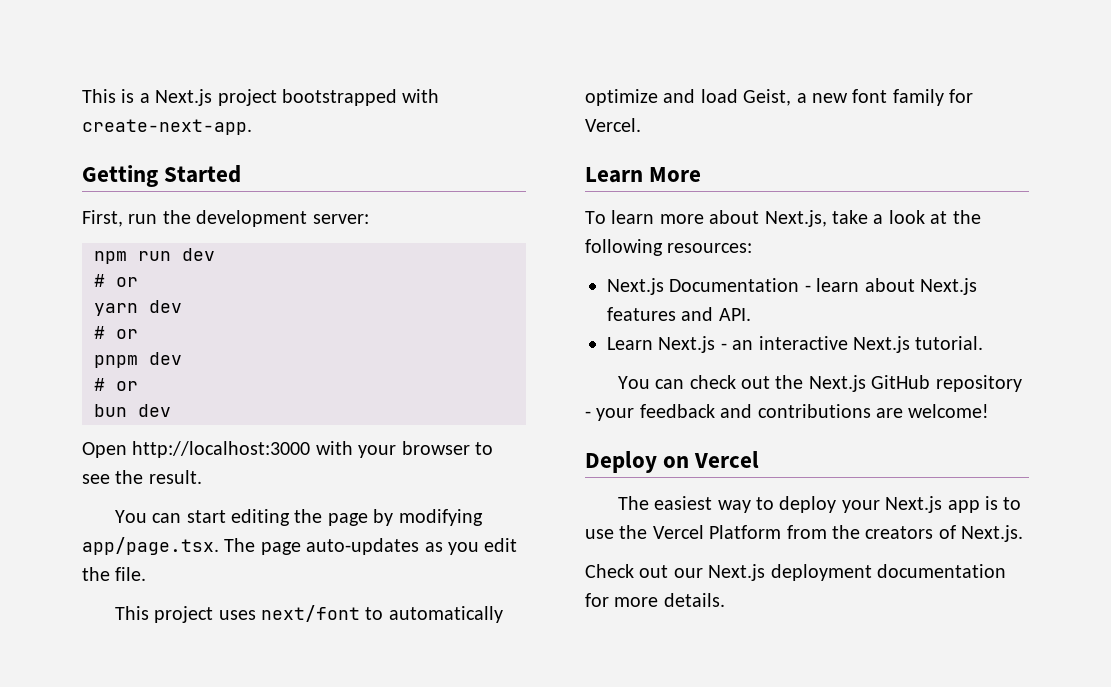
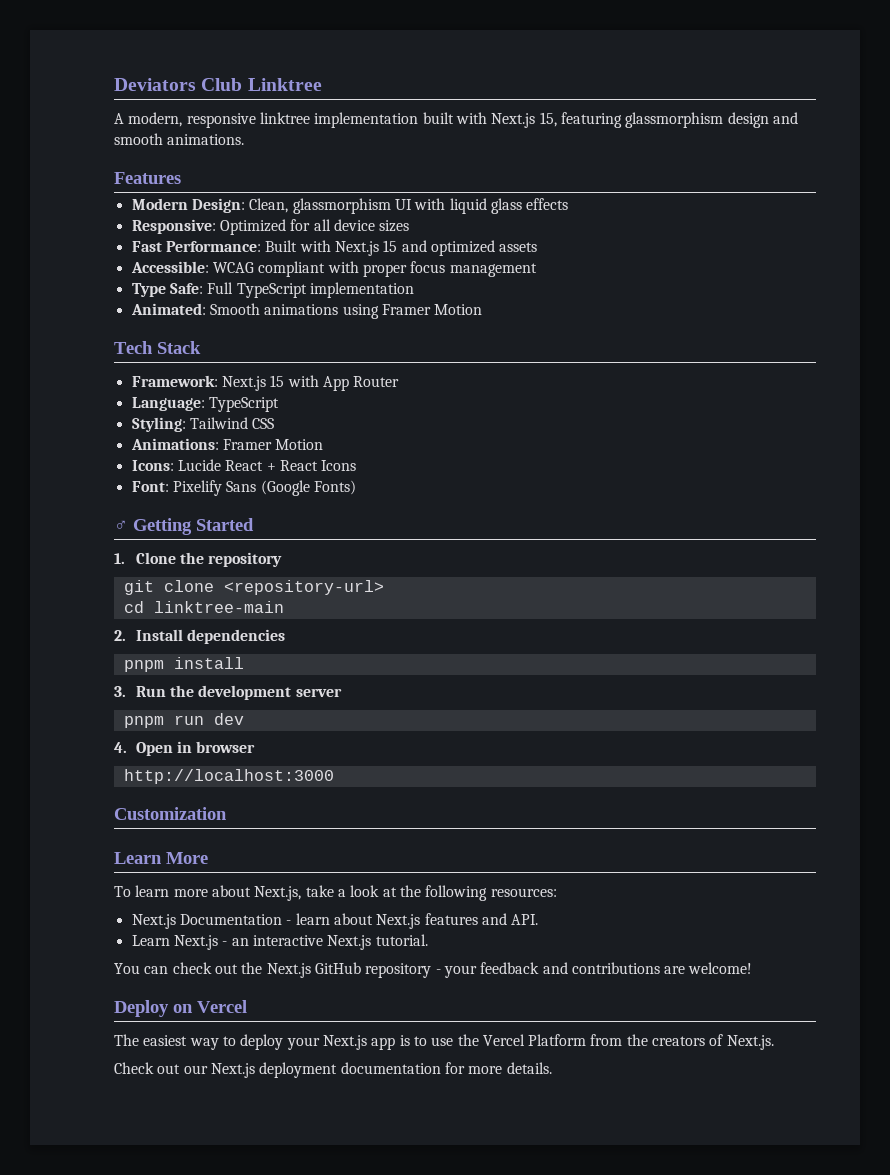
- This is a Next.js project bootstrapped with create-next-app.
- Getting Started
- First, run the development server:
- npm run dev
- # or
- yarn dev
- # or
- pnpm dev
- # or
- bun dev
- Open http://localhost:3000 with your browser to see the result.
- You can start editing the page by modifying app/page.tsx. The page auto-updates as you edit the file.
- This project uses next/font to automatically optimize and load Geist, a new font family for Vercel.
+ Deviators Club Linktree
+ A modern, responsive linktree implementation built with Next.js 15, featuring glassmorphism design and smooth animations.
+ Features
+ Modern Design: Clean, glassmorphism UI with liquid glass effects
+ Responsive: Optimized for all device sizes
+ Fast Performance: Built with Next.js 15 and optimized assets
+ Accessible: WCAG compliant with proper focus management
+ Type Safe: Full TypeScript implementation
+ Animated: Smooth animations using Framer Motion
+ Tech Stack
+ Framework: Next.js 15 with App Router
+ Language: TypeScript
+ Styling: Tailwind CSS
+ Animations: Framer Motion
+ Icons: Lucide React + React Icons
+ Font: Pixelify Sans (Google Fonts)
+ ♂ Getting Started
+ 1. Clone the repository
+ git clone <repository-url>
+ cd linktree-main
+ 2. Install dependencies
+ pnpm install
+ 3. Run the development server
+ pnpm run dev
+ 4. Open in browser
+ http://localhost:3000
+ Customization

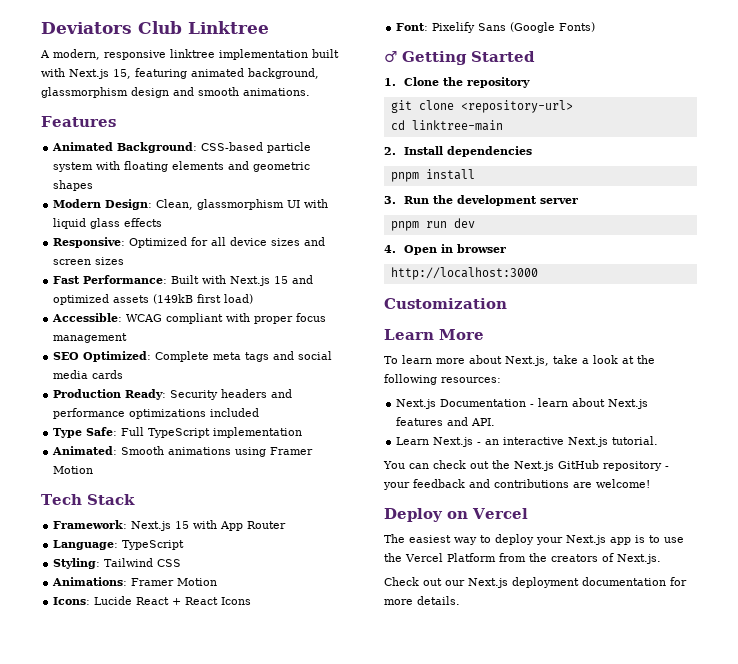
- A modern, responsive linktree implementation built with Next.js 15, featuring glassmorphism design and smooth animations.
+ A modern, responsive linktree implementation built with Next.js 15, featuring animated background, glassmorphism design and smooth animations.
+ Animated Background: CSS-based particle system with floating elements and geometric shapes
- Responsive: Optimized for all device sizes
+ Responsive: Optimized for all device sizes and screen sizes
- Fast Performance: Built with Next.js 15 and optimized assets
+ Fast Performance: Built with Next.js 15 and optimized assets (149kB first load)
+ SEO Optimized: Complete meta tags and social media cards
+ Production Ready: Security headers and performance optimizations included

